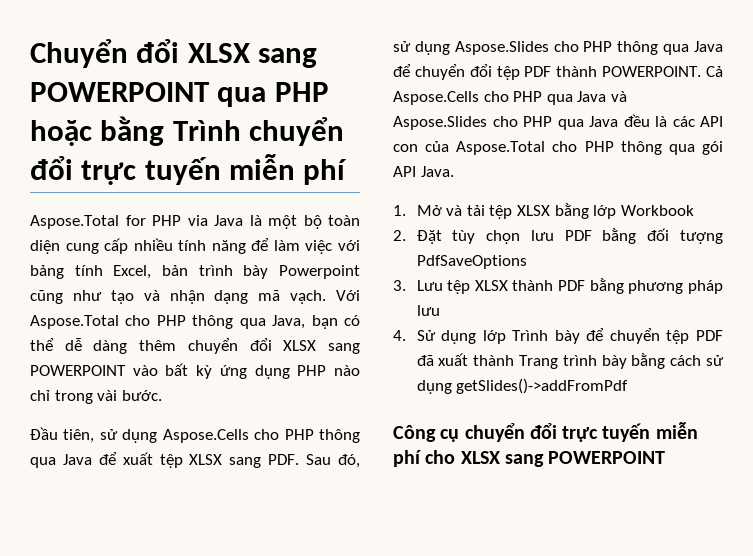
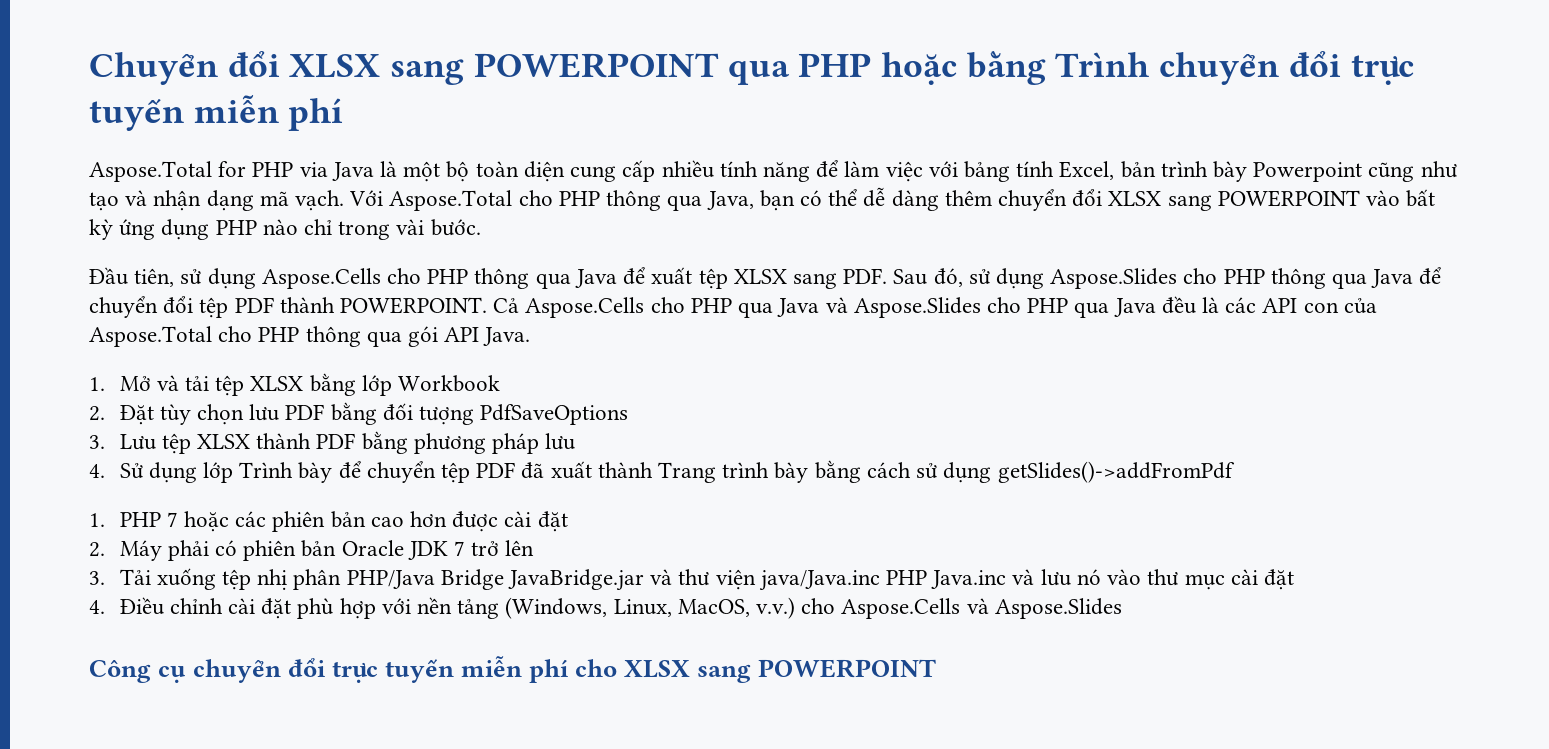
+ 1. PHP 7 hoặc các phiên bản cao hơn được cài đặt
+ 2. Máy phải có phiên bản Oracle JDK 7 trở lên
+ 3. Tải xuống tệp nhị phân PHP/Java Bridge JavaBridge.jar và thư viện java/Java.inc PHP Java.inc và lưu nó vào thư mục cài đặt
+ 4. Điều chỉnh cài đặt phù hợp với nền tảng (Windows, Linux, MacOS, v.v.) cho Aspose.Cells và Aspose.Slides

